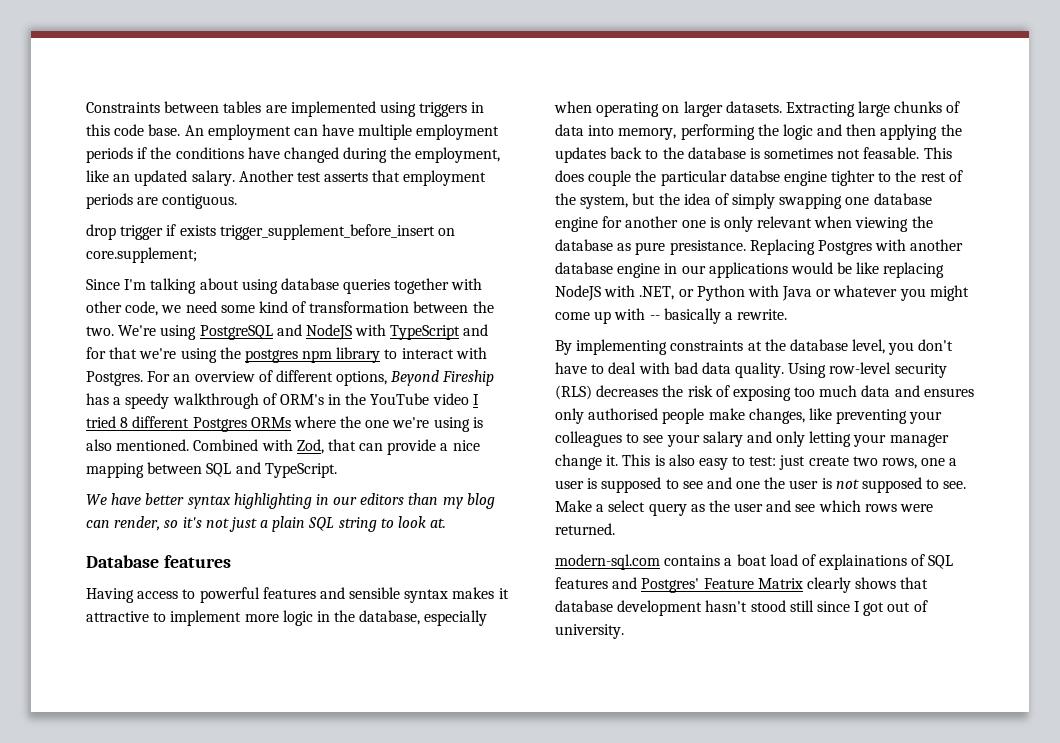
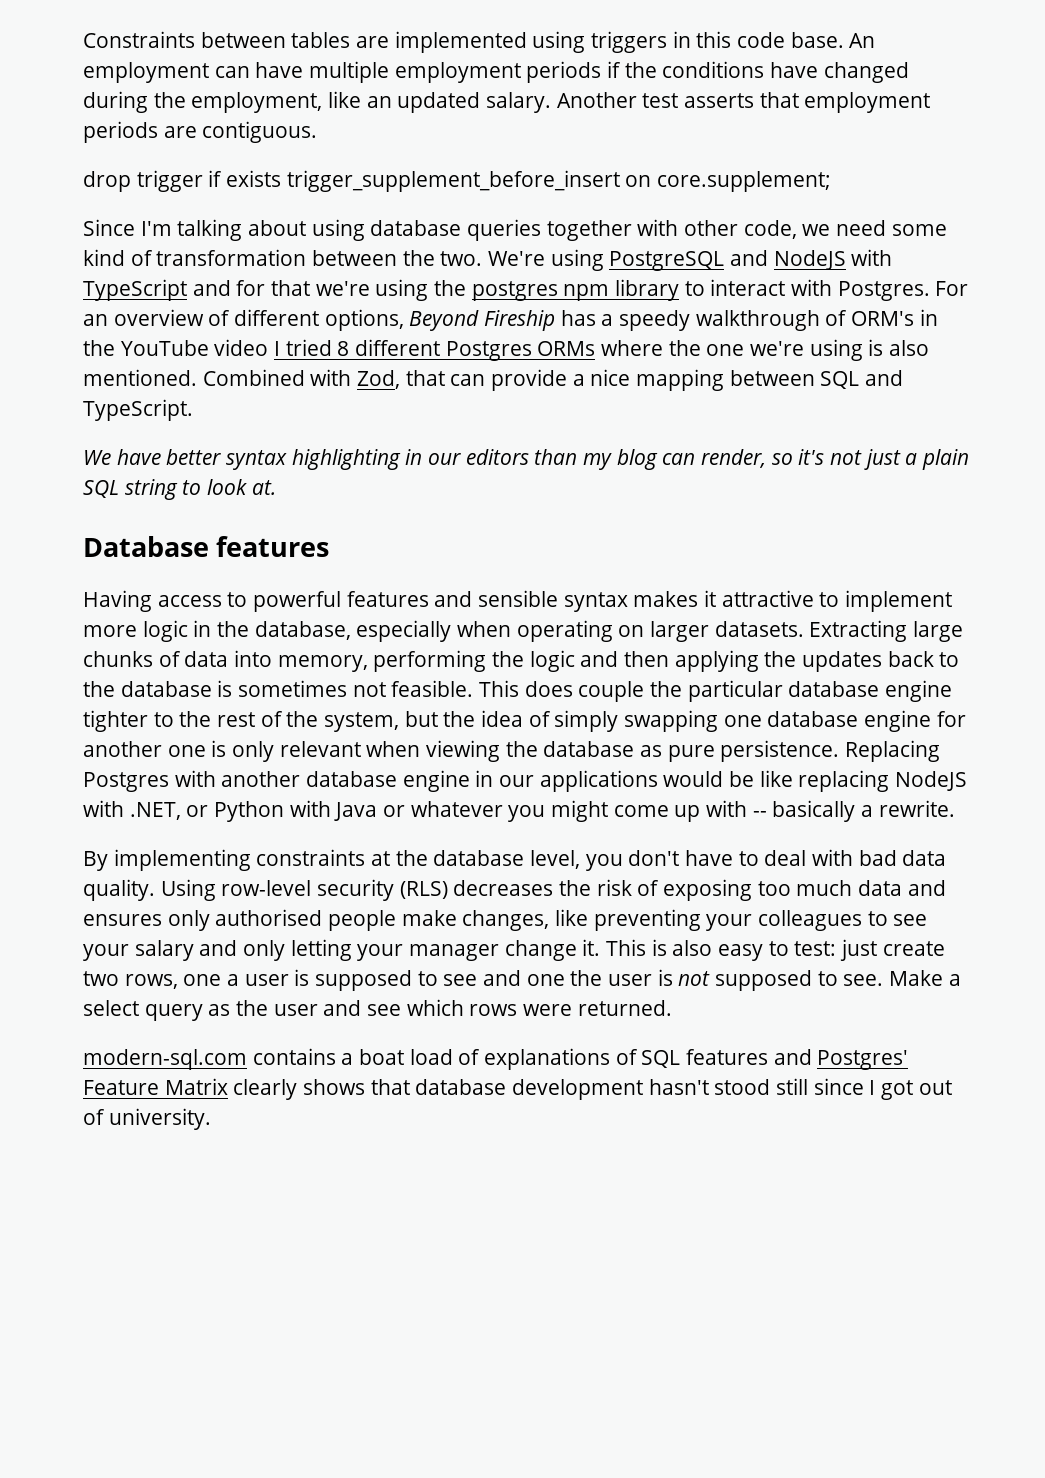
- Extracting large chunks of data into memory, performing the logic and then applying the updates back to the database is sometimes not feasable.
+ Extracting large chunks of data into memory, performing the logic and then applying the updates back to the database is sometimes not feasible.
- This does couple the particular databse engine tighter to the rest of the system, but the idea of simply swapping one database engine for another one is only relevant when viewing the database as pure presistance.
+ This does couple the particular database engine tighter to the rest of the system, but the idea of simply swapping one database engine for another one is only relevant when viewing the database as pure persistence.
- modern-sql.com contains a boat load of explainations of SQL features and Postgres' Feature Matrix clearly shows that database development hasn't stood still since I got out of university.
+ modern-sql.com contains a boat load of explanations of SQL features and Postgres' Feature Matrix clearly shows that database development hasn't stood still since I got out of university.

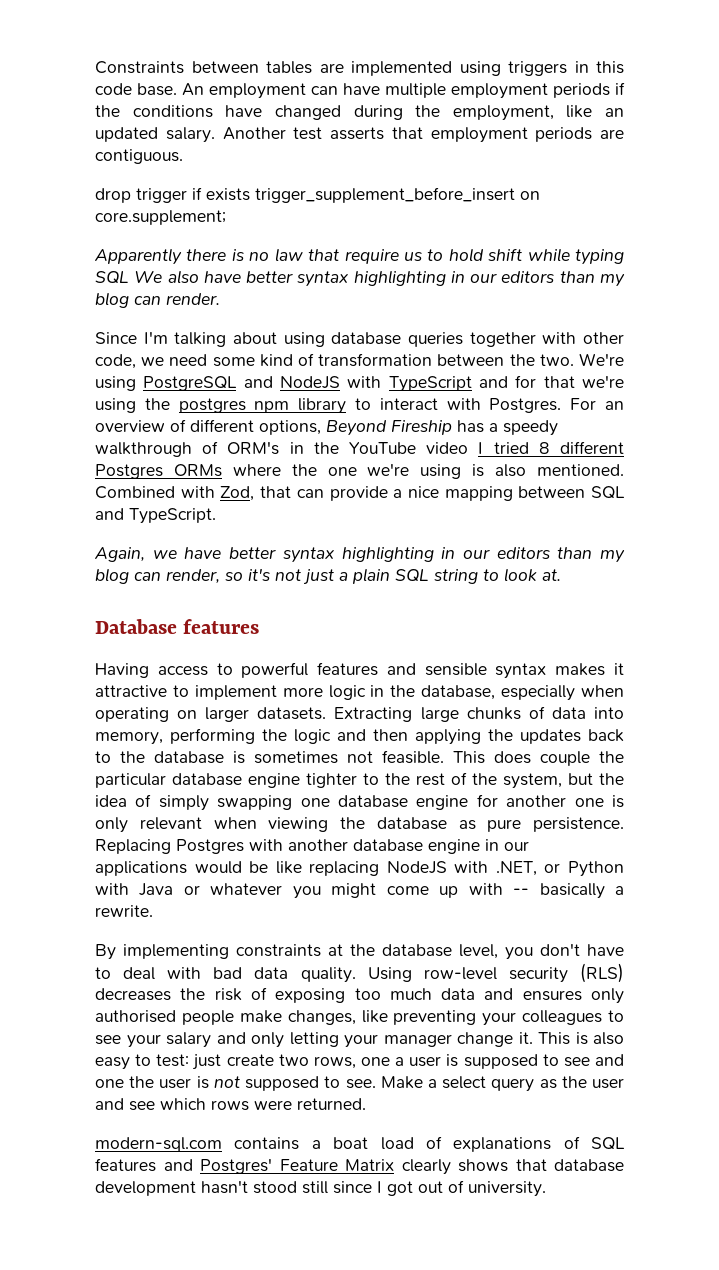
+ Apparently there is no law that require us to hold shift while typing SQL We also have better syntax highlighting in our editors than my blog can render.
- We have better syntax highlighting in our editors than my blog can render, so it's not just a plain SQL string to look at.
+ Again, we have better syntax highlighting in our editors than my blog can render, so it's not just a plain SQL string to look at.

